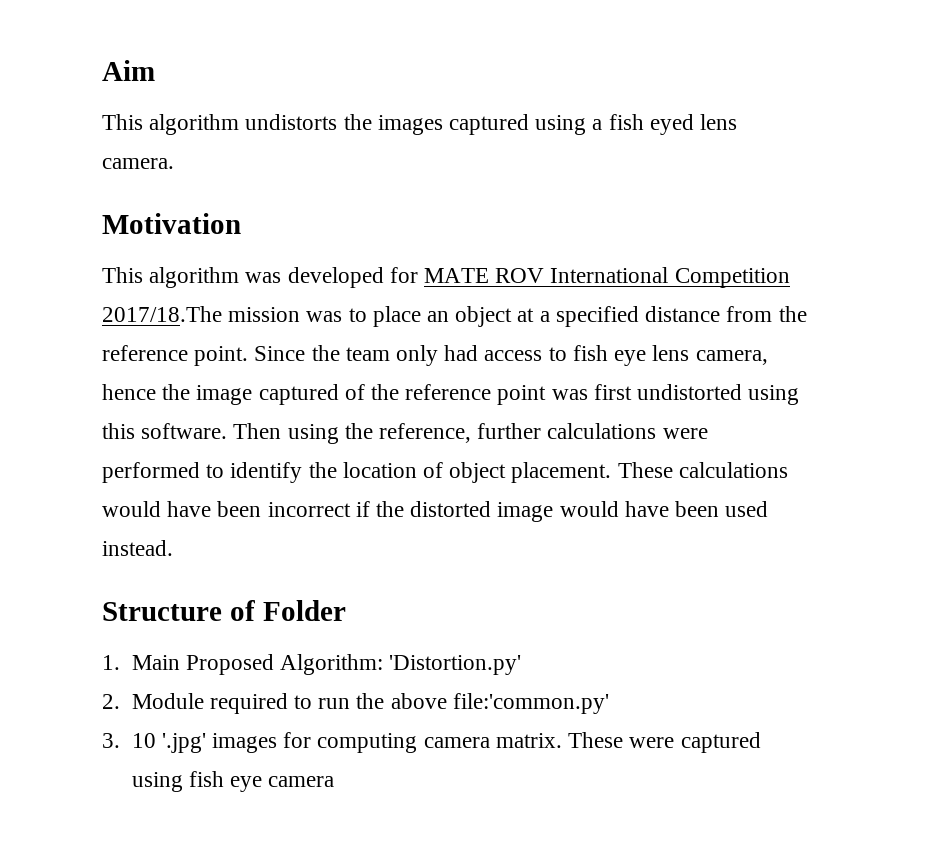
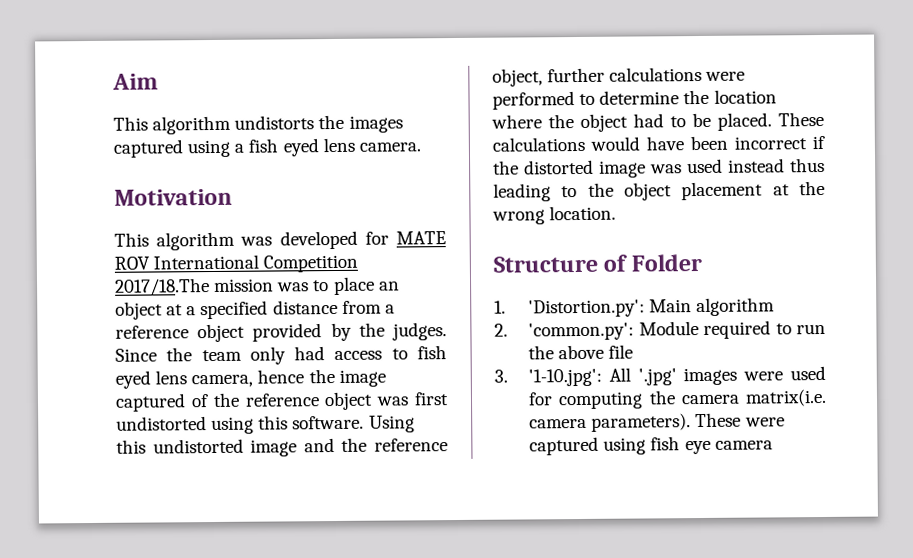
- This algorithm was developed for MATE ROV International Competition 2017/18.The mission was to place an object at a specified distance from the reference point.
+ This algorithm was developed for MATE ROV International Competition 2017/18.The mission was to place an object at a specified distance from a reference object provided by the judges.
- Since the team only had access to fish eye lens camera, hence the image captured of the reference point was first undistorted using this software.
+ Since the team only had access to fish eyed lens camera, hence the image captured of the reference object was first undistorted using this software.
- Then using the reference, further calculations were performed to identify the location of object placement.
+ Using this undistorted image and the reference object, further calculations were performed to determine the location where the object had to be placed.
- These calculations would have been incorrect if the distorted image would have been used instead.
+ These calculations would have been incorrect if the distorted image was used instead thus leading to the object placement at the wrong location.
- 1. Main Proposed Algorithm: 'Distortion.py'
+ 1. 'Distortion.py': Main algorithm
- 2. Module required to run the above file:'common.py'
+ 2. 'common.py': Module required to run the above file
- 3. 10 '.jpg' images for computing camera matrix.
+ 3. '1-10.jpg': All '.jpg' images were used for computing the camera matrix(i.e. camera parameters).

